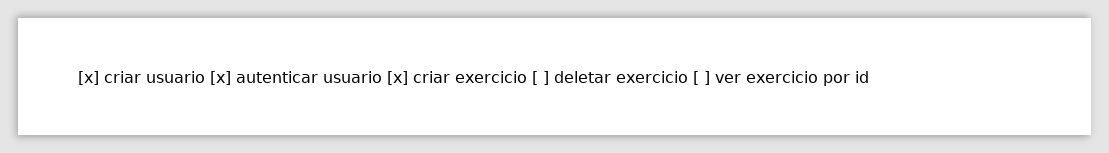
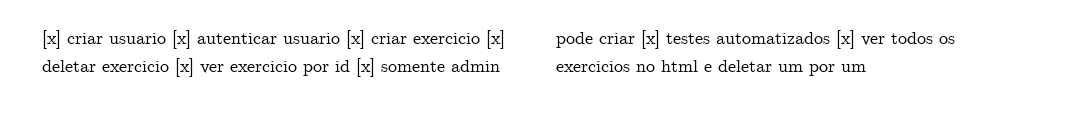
- [x] criar usuario [x] autenticar usuario [x] criar exercicio [ ] deletar exercicio [ ] ver exercicio por id
+ [x] criar usuario [x] autenticar usuario [x] criar exercicio [x] deletar exercicio [x] ver exercicio por id [x] somente admin pode criar [x] testes automatizados [x] ver todos os exercicios no html e deletar um por um

